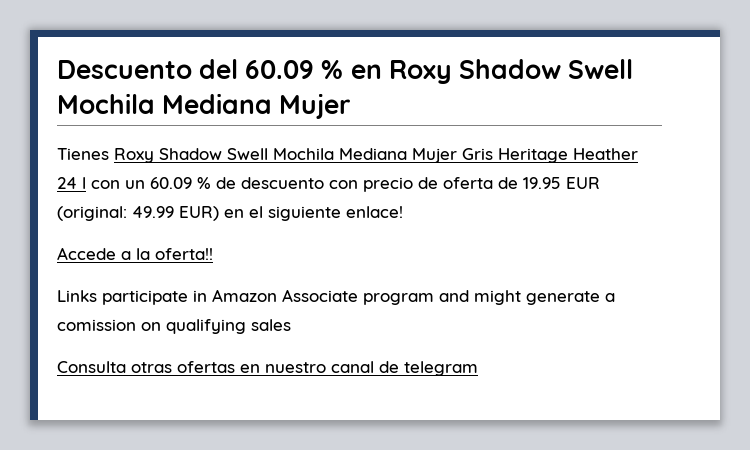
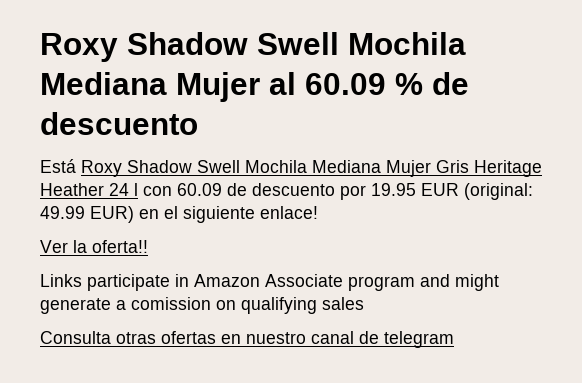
- Descuento del 60.09 % en Roxy Shadow Swell Mochila Mediana Mujer
- Tienes Roxy Shadow Swell Mochila Mediana Mujer Gris Heritage Heather 24 l con un 60.09 % de descuento con precio de oferta de 19.95 EUR (original: 49.99 EUR) en el siguiente enlace!
+ Roxy Shadow Swell Mochila Mediana Mujer al 60.09 % de descuento
+ Está Roxy Shadow Swell Mochila Mediana Mujer Gris Heritage Heather 24 l con 60.09 de descuento por 19.95 EUR (original: 49.99 EUR) en el siguiente enlace!
- Accede a la oferta!!
+ Ver la oferta!!

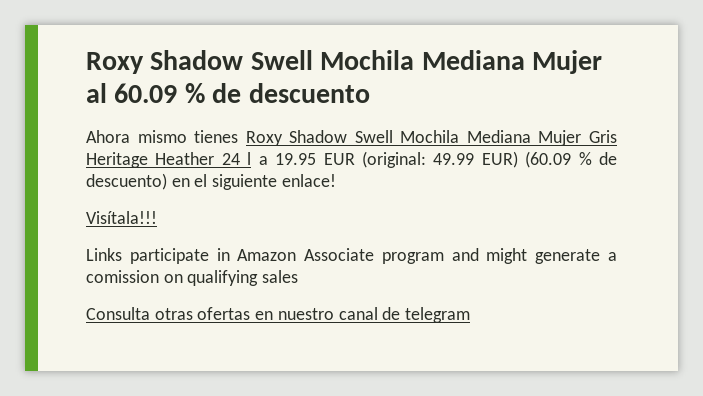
- Está Roxy Shadow Swell Mochila Mediana Mujer Gris Heritage Heather 24 l con 60.09 de descuento por 19.95 EUR (original: 49.99 EUR) en el siguiente enlace!
+ Ahora mismo tienes Roxy Shadow Swell Mochila Mediana Mujer Gris Heritage Heather 24 l a 19.95 EUR (original: 49.99 EUR) (60.09 % de descuento) en el siguiente enlace!
- Ver la oferta!!
+ Visítala!!!

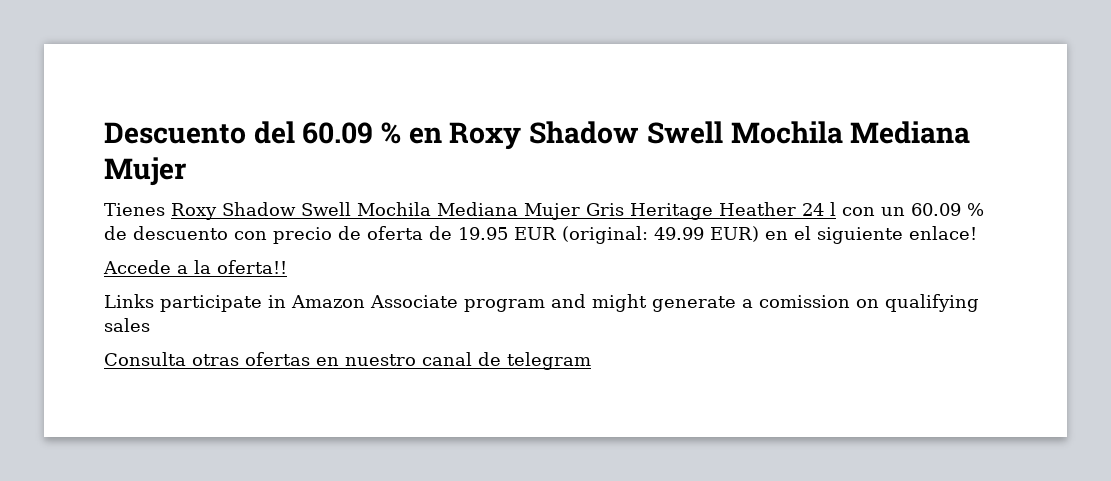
- Roxy Shadow Swell Mochila Mediana Mujer al 60.09 % de descuento
- Ahora mismo tienes Roxy Shadow Swell Mochila Mediana Mujer Gris Heritage Heather 24 l a 19.95 EUR (original: 49.99 EUR) (60.09 % de descuento) en el siguiente enlace!
+ Descuento del 60.09 % en Roxy Shadow Swell Mochila Mediana Mujer
+ Tienes Roxy Shadow Swell Mochila Mediana Mujer Gris Heritage Heather 24 l con un 60.09 % de descuento con precio de oferta de 19.95 EUR (original: 49.99 EUR) en el siguiente enlace!
- Visítala!!!
+ Accede a la oferta!!

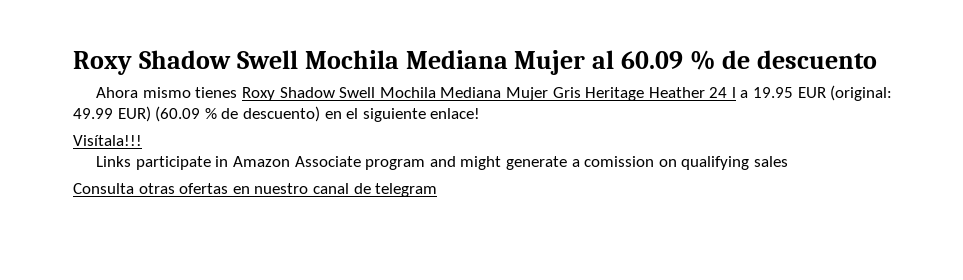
- Descuento del 60.09 % en Roxy Shadow Swell Mochila Mediana Mujer
- Tienes Roxy Shadow Swell Mochila Mediana Mujer Gris Heritage Heather 24 l con un 60.09 % de descuento con precio de oferta de 19.95 EUR (original: 49.99 EUR) en el siguiente enlace!
+ Roxy Shadow Swell Mochila Mediana Mujer al 60.09 % de descuento
+ Ahora mismo tienes Roxy Shadow Swell Mochila Mediana Mujer Gris Heritage Heather 24 l a 19.95 EUR (original: 49.99 EUR) (60.09 % de descuento) en el siguiente enlace!
- Accede a la oferta!!
+ Visítala!!!

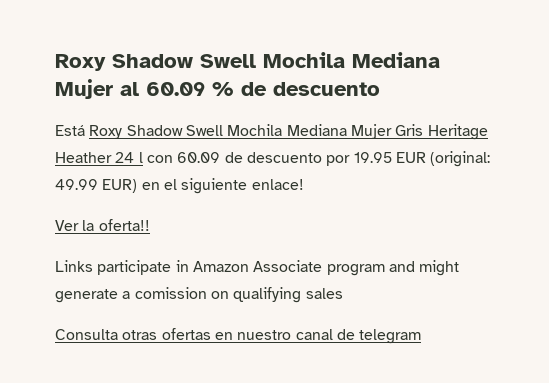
- Ahora mismo tienes Roxy Shadow Swell Mochila Mediana Mujer Gris Heritage Heather 24 l a 19.95 EUR (original: 49.99 EUR) (60.09 % de descuento) en el siguiente enlace!
+ Está Roxy Shadow Swell Mochila Mediana Mujer Gris Heritage Heather 24 l con 60.09 de descuento por 19.95 EUR (original: 49.99 EUR) en el siguiente enlace!
- Visítala!!!
+ Ver la oferta!!

